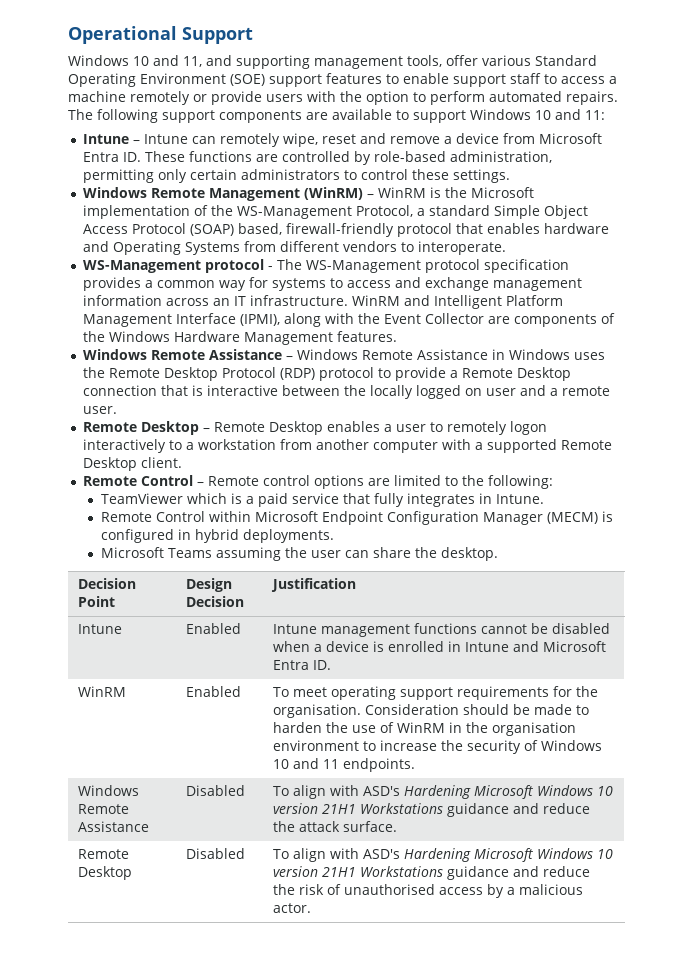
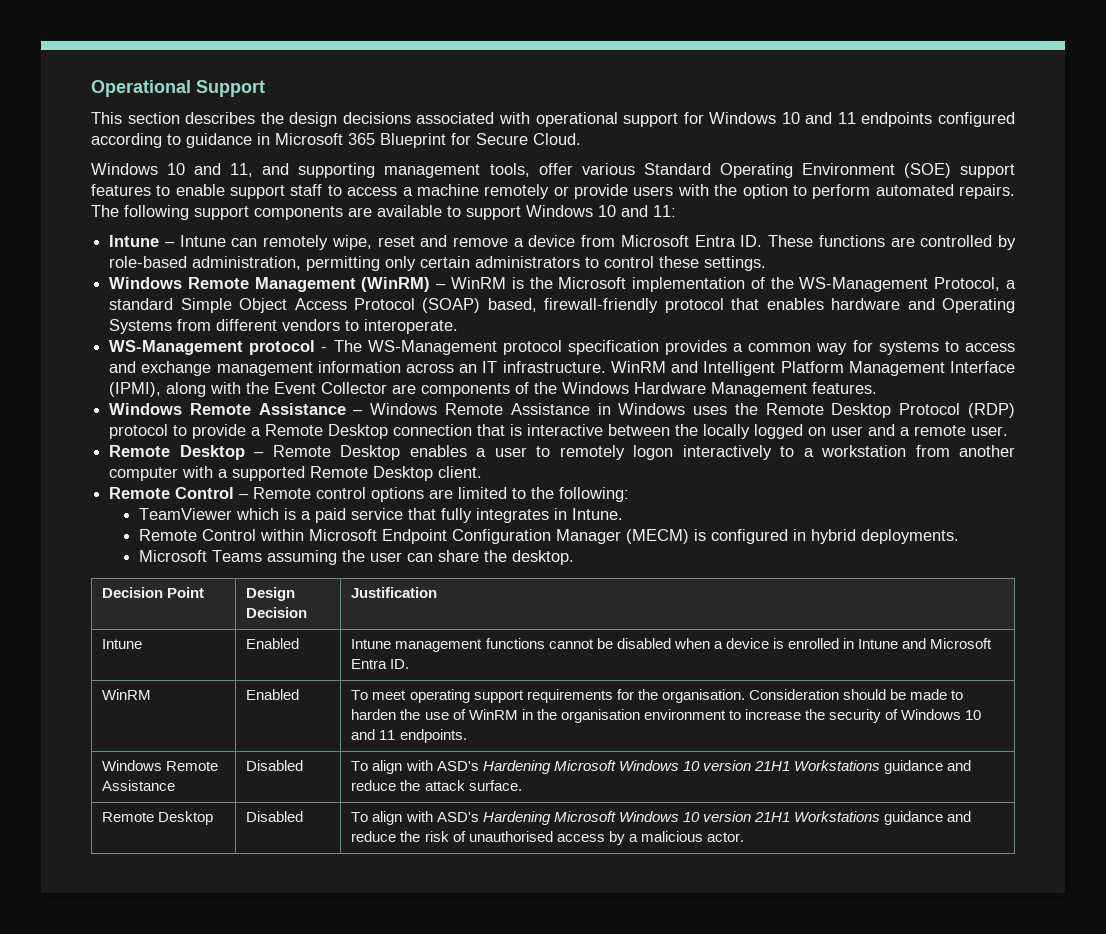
+ This section describes the design decisions associated with operational support for Windows 10 and 11 endpoints configured according to guidance in Microsoft 365 Blueprint for Secure Cloud.

